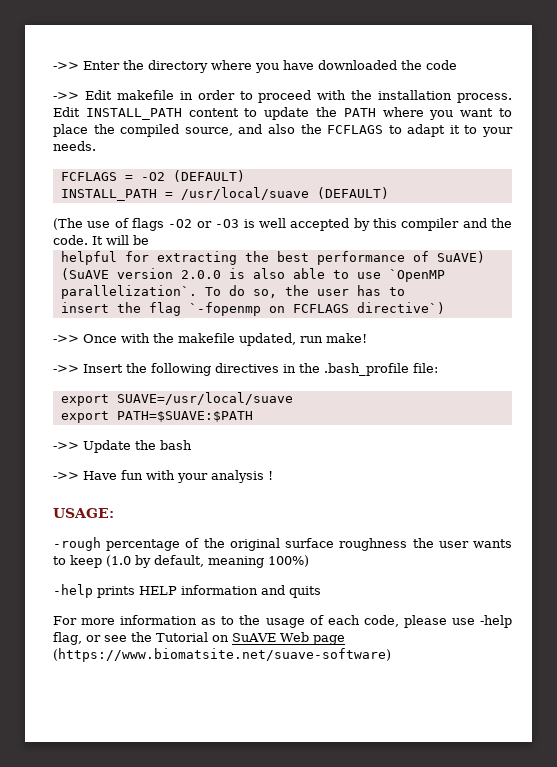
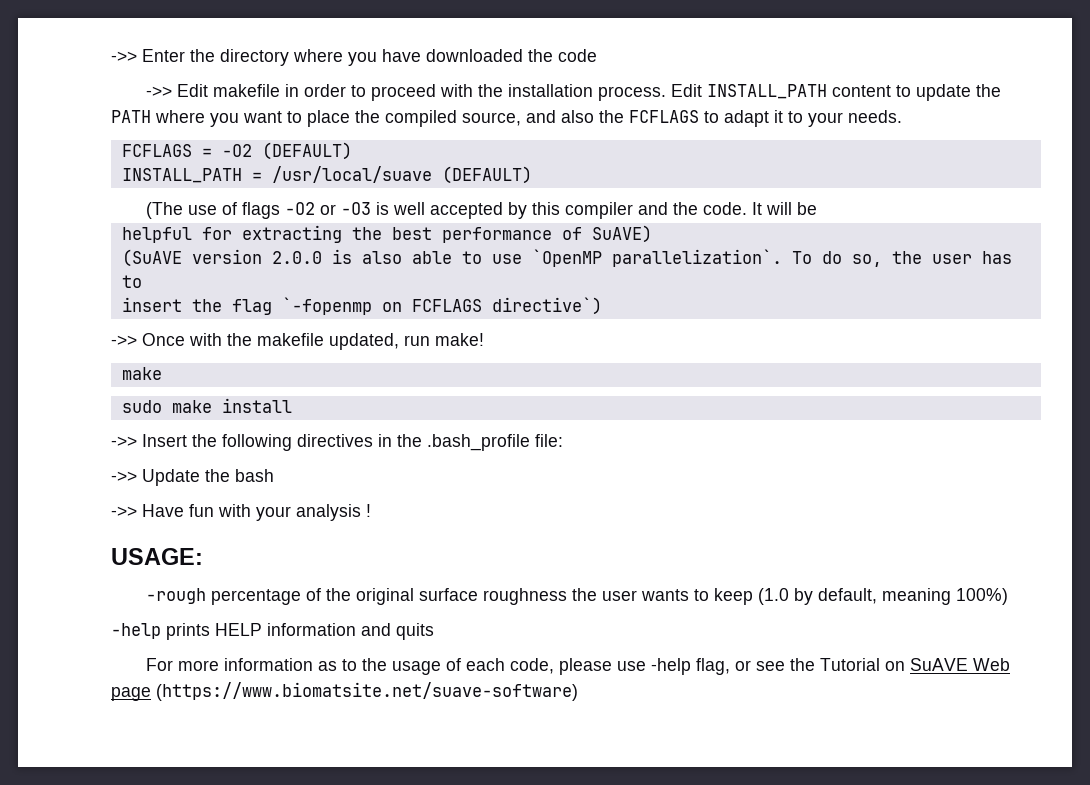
  ->> Once with the makefile updated, run make!
+ make
+ sudo make install
- export SUAVE=/usr/local/suave
- export PATH=$SUAVE:$PATH

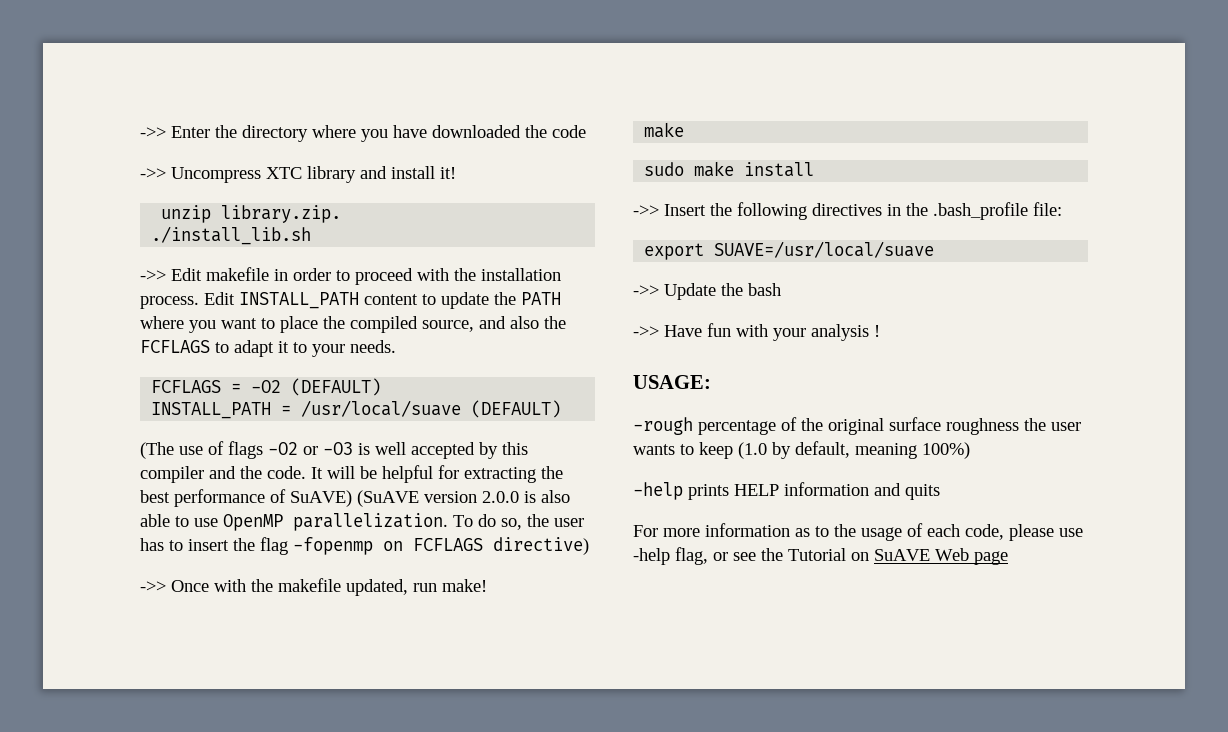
+ ->> Uncompress XTC library and install it!
+ unzip library.zip.
+ ./install_lib.sh
- It will be
- helpful for extracting the best performance of SuAVE)
- (SuAVE version 2.0.0 is also able to use `OpenMP parallelization`.
+ It will be helpful for extracting the best performance of SuAVE) (SuAVE version 2.0.0 is also able to use OpenMP parallelization.
- To do so, the user has to
- insert the flag `-fopenmp on FCFLAGS directive`)
+ To do so, the user has to insert the flag -fopenmp on FCFLAGS directive)
+ export SUAVE=/usr/local/suave
- For more information as to the usage of each code, please use -help flag, or see the Tutorial on SuAVE Web page (https://www.biomatsite.net/suave-software)
+ For more information as to the usage of each code, please use -help flag, or see the Tutorial on SuAVE Web page

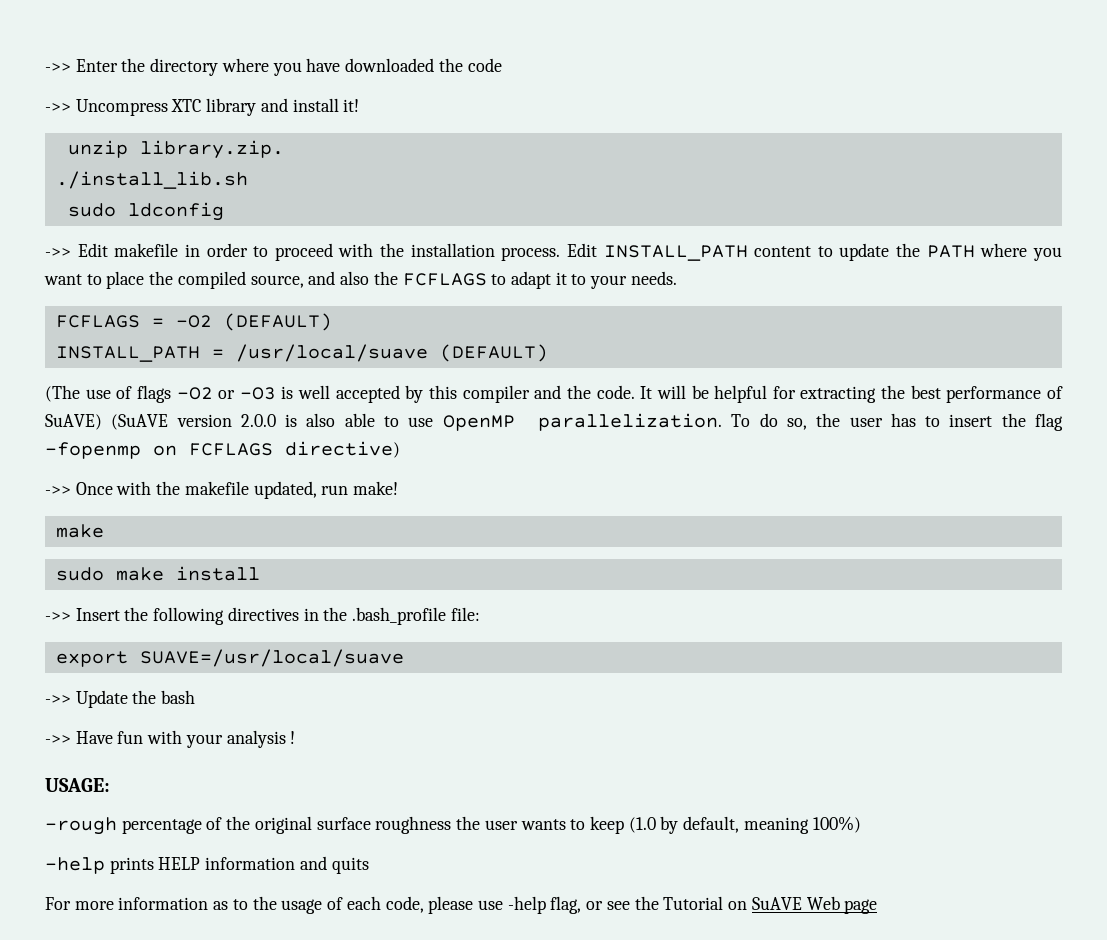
+ sudo ldconfig

